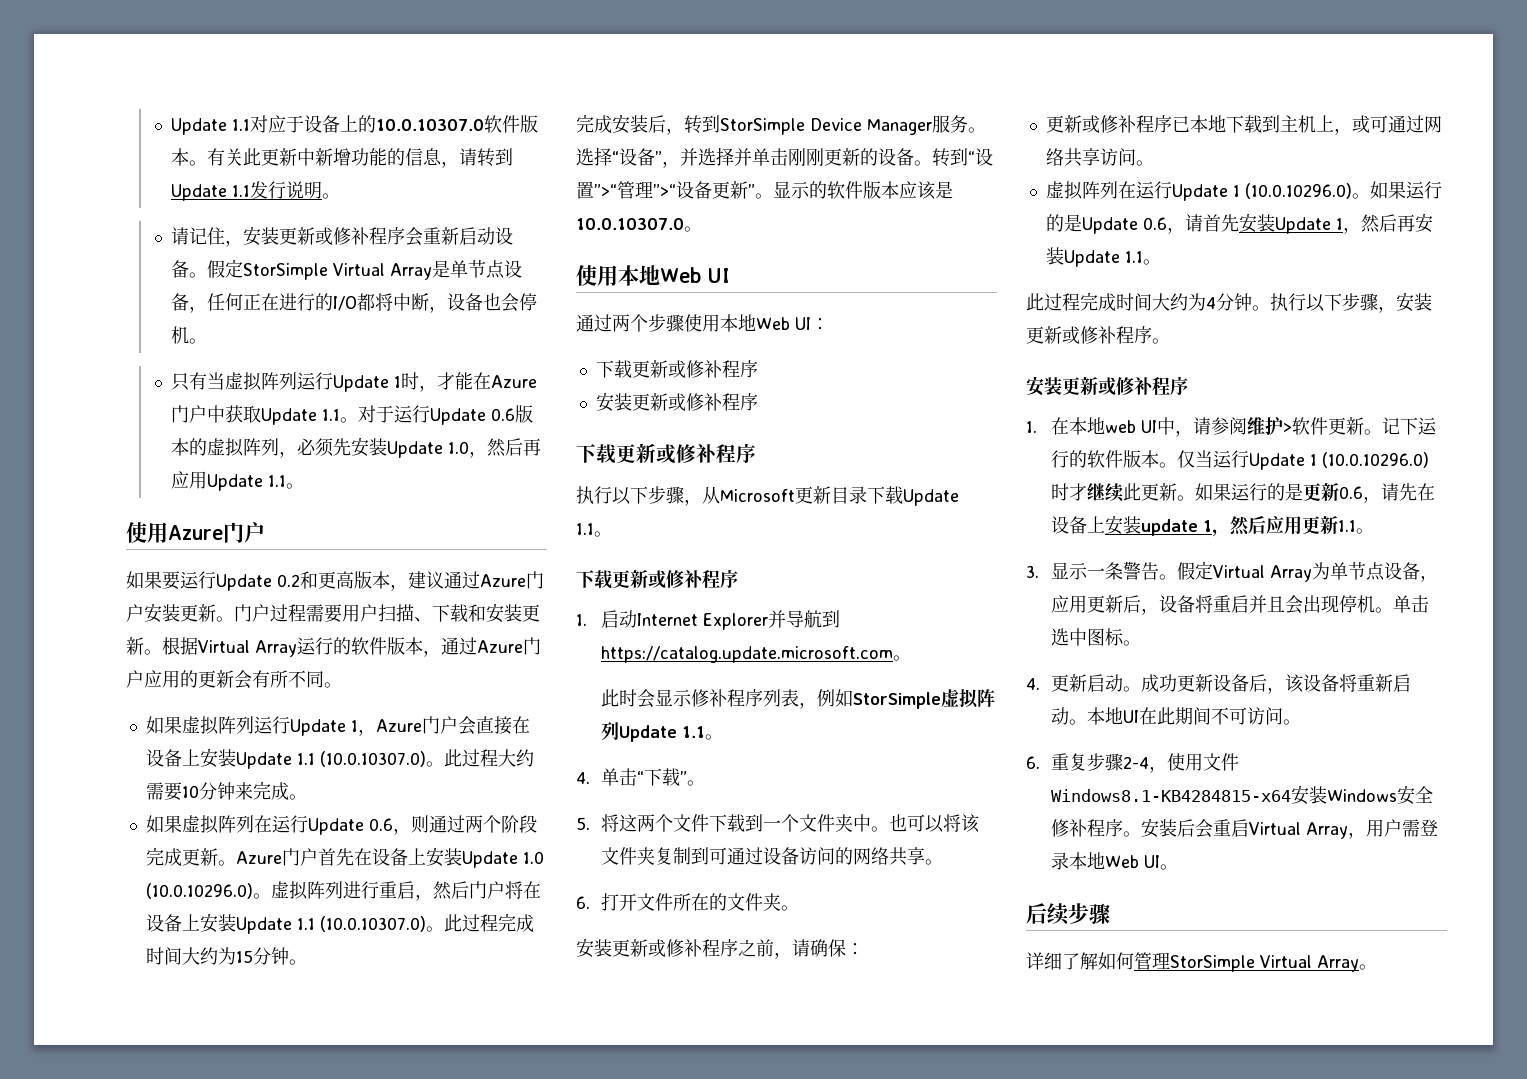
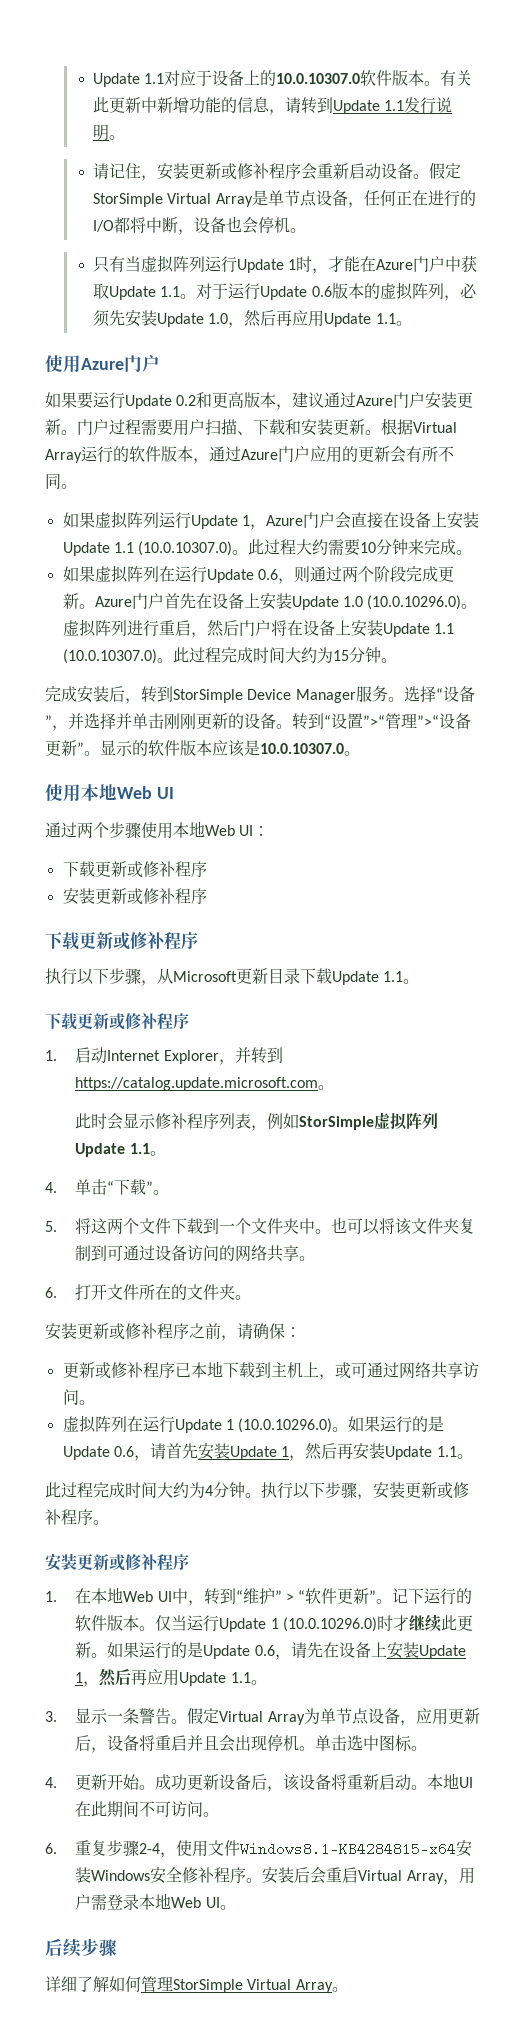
- 1.启动Internet Explorer并导航到https://catalog.update.microsoft.com。
+ 1.启动Internet Explorer，并转到https://catalog.update.microsoft.com。
- 1.在本地web UI中，请参阅维护>软件更新。
+ 1.在本地Web UI中，转到“维护” > “软件更新”。
- 如果运行的是更新0.6，请先在设备上安装update 1，然后应用更新1.1。
+ 如果运行的是Update 0.6，请先在设备上安装Update 1，然后再应用Update 1.1。
- 4.更新启动。
+ 4.更新开始。

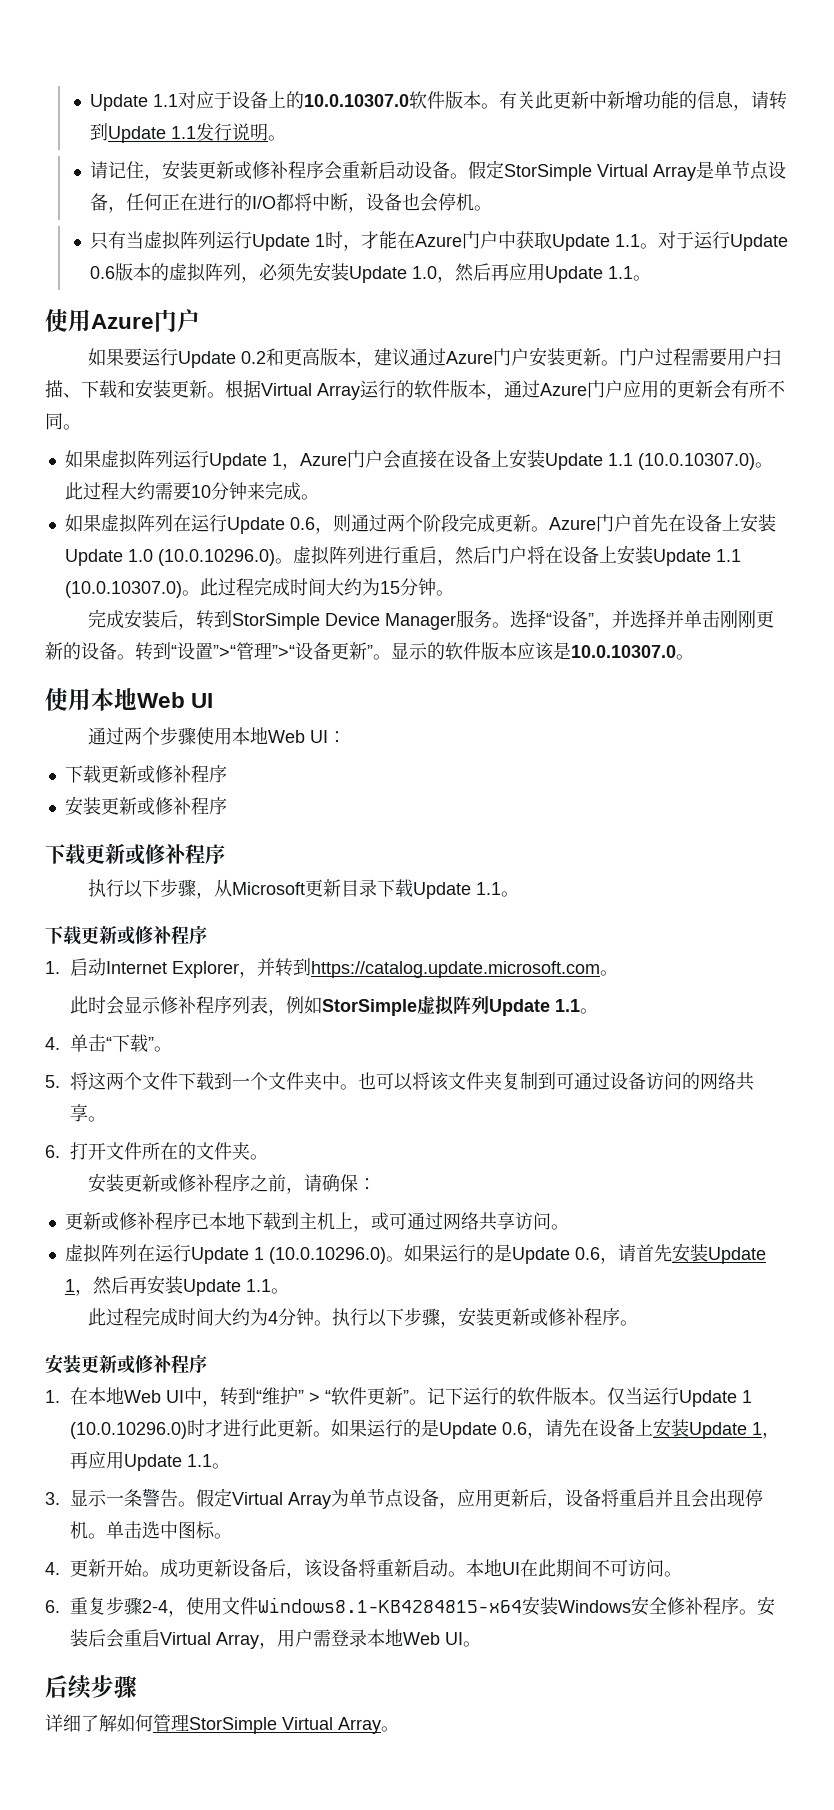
- 仅当运行Update 1 (10.0.10296.0)时才继续此更新。
+ 仅当运行Update 1 (10.0.10296.0)时才进行此更新。
- 如果运行的是Update 0.6，请先在设备上安装Update 1，然后再应用Update 1.1。
+ 如果运行的是Update 0.6，请先在设备上安装Update 1，再应用Update 1.1。

